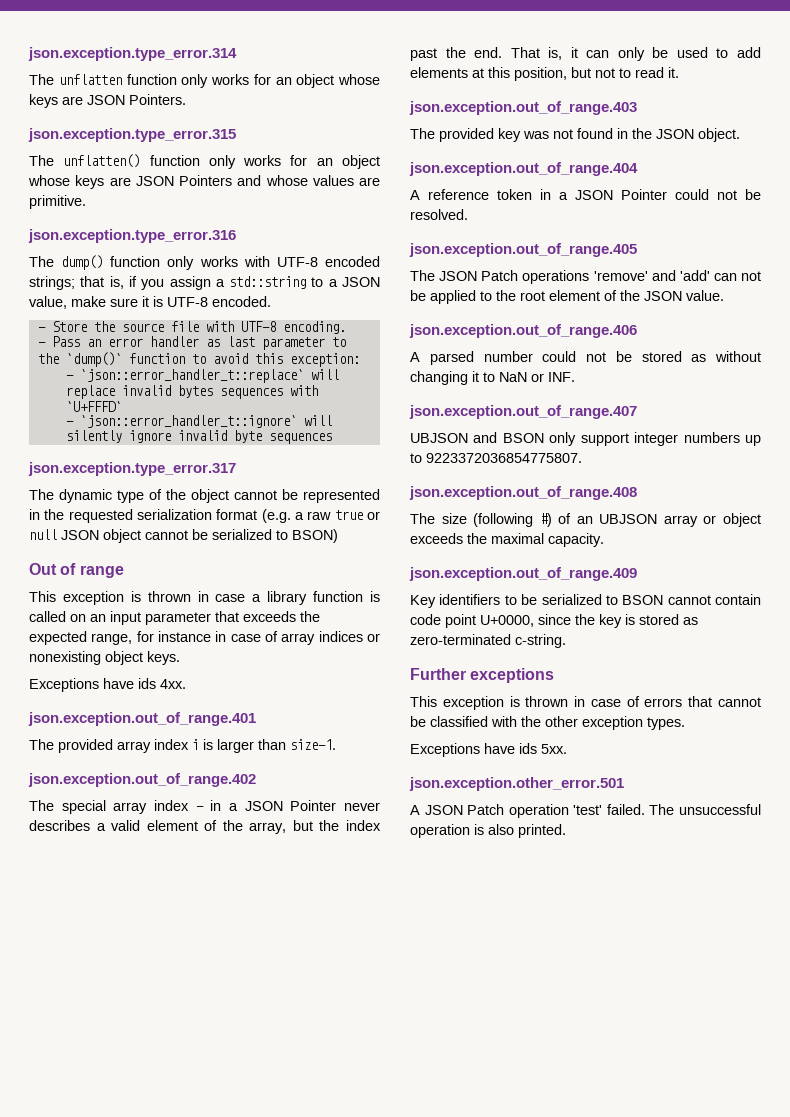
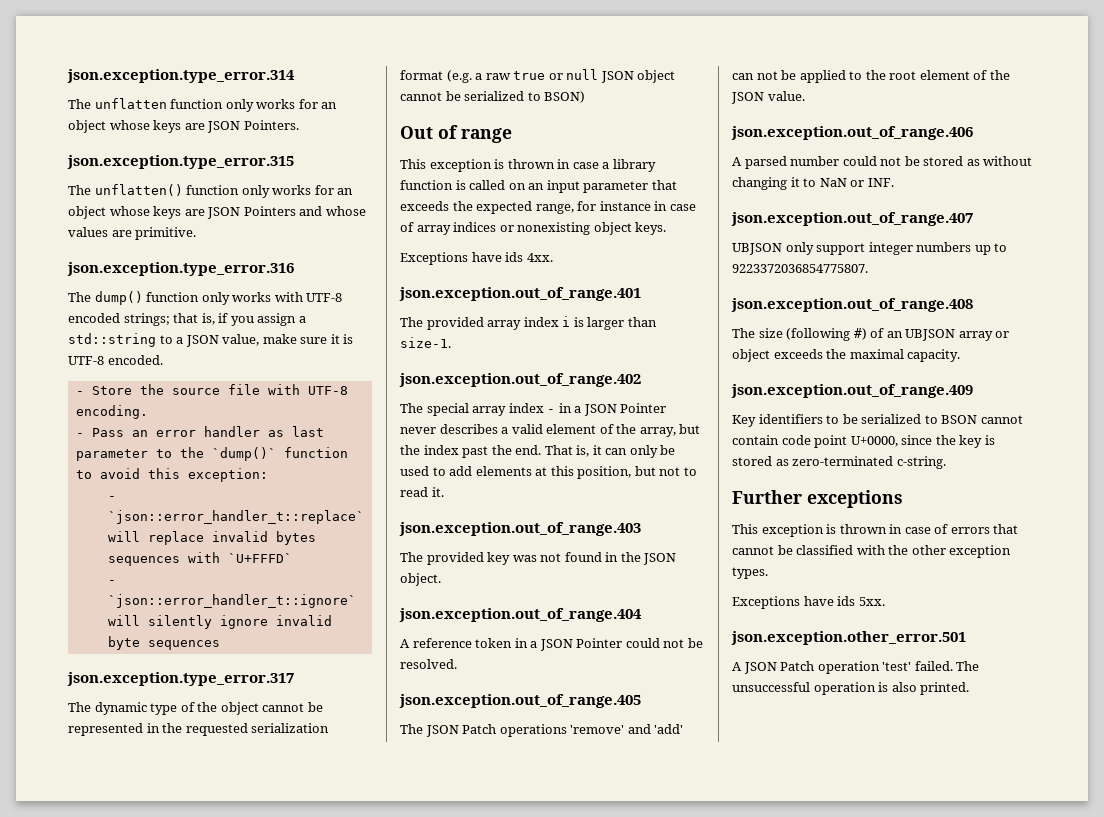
- UBJSON and BSON only support integer numbers up to 9223372036854775807.
+ UBJSON only support integer numbers up to 9223372036854775807.

